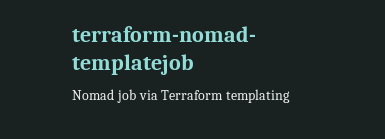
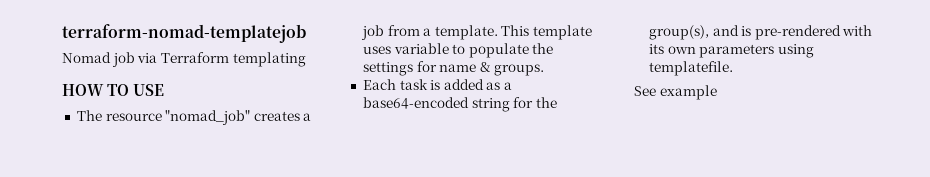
+ HOW TO USE
+ The resource "nomad_job" creates a job from a template. This template uses variable to populate the settings for name & groups.
+ Each task is added as a base64-encoded string for the group(s), and is pre-rendered with its own parameters using templatefile.
+ See example

